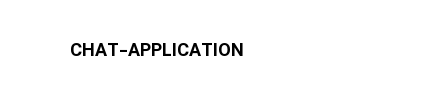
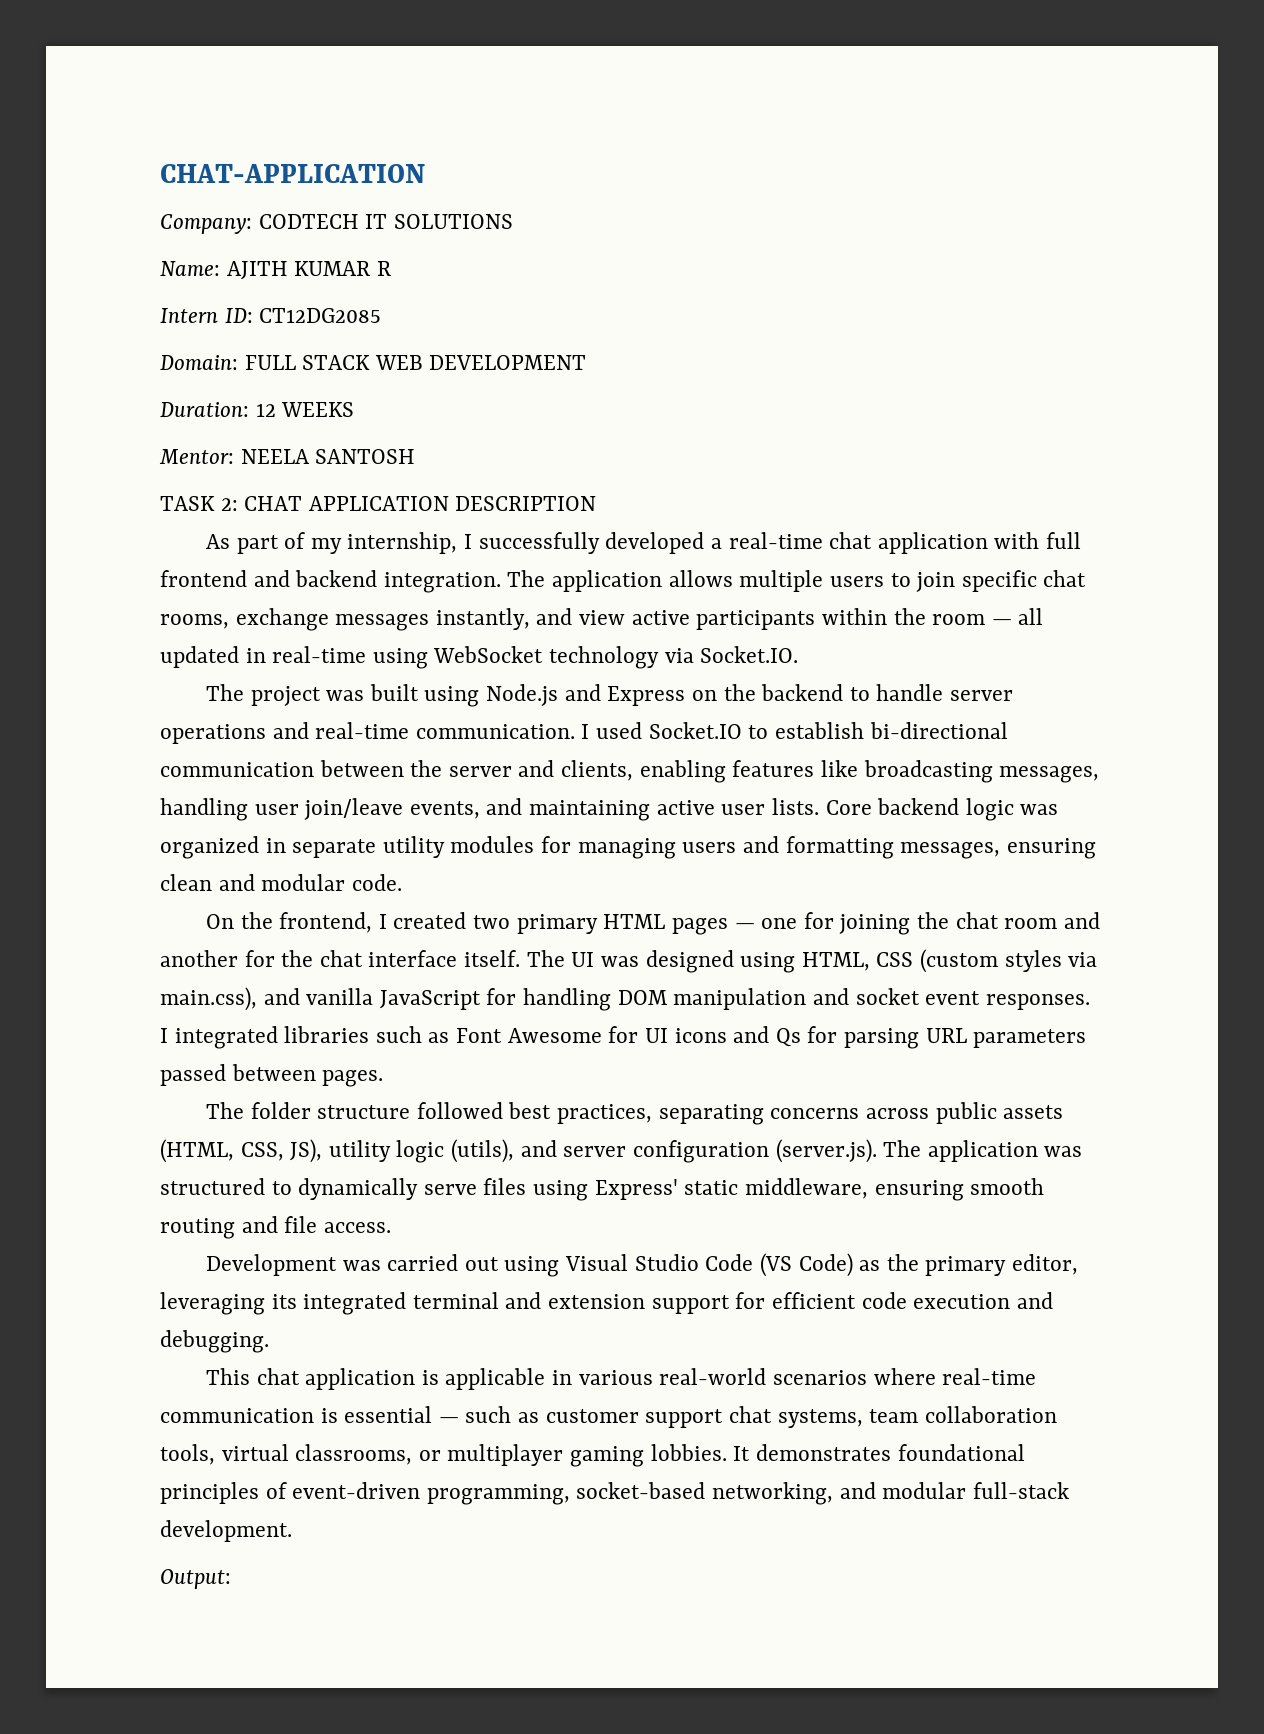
+ Company: CODTECH IT SOLUTIONS
+ Name: AJITH KUMAR R
+ Intern ID: CT12DG2085
+ Domain: FULL STACK WEB DEVELOPMENT
+ Duration: 12 WEEKS
+ Mentor: NEELA SANTOSH
+ TASK 2: CHAT APPLICATION DESCRIPTION
+ As part of my internship, I successfully developed a real-time chat application with full frontend and backend integration. The application allows multiple users to join specific chat rooms, exchange messages instantly, and view active participants within the room — all updated in real-time using WebSocket technology via Socket.IO.
+ The project was built using Node.js and Express on the backend to handle server operations and real-time communication. I used Socket.IO to establish bi-directional communication between the server and clients, enabling features like broadcasting messages, handling user join/leave events, and maintaining active user lists. Core backend logic was organized in separate utility modules for managing users and formatting messages, ensuring clean and modular code.
+ On the frontend, I created two primary HTML pages — one for joining the chat room and another for the chat interface itself. The UI was designed using HTML, CSS (custom styles via main.css), and vanilla JavaScript for handling DOM manipulation and socket event responses. I integrated libraries such as Font Awesome for UI icons and Qs for parsing URL parameters passed between pages.
+ The folder structure followed best practices, separating concerns across public assets (HTML, CSS, JS), utility logic (utils), and server configuration (server.js). The application was structured to dynamically serve files using Express' static middleware, ensuring smooth routing and file access.
+ Development was carried out using Visual Studio Code (VS Code) as the primary editor, leveraging its integrated terminal and extension support for efficient code execution and debugging.
+ This chat application is applicable in various real-world scenarios where real-time communication is essential — such as customer support chat systems, team collaboration tools, virtual classrooms, or multiplayer gaming lobbies. It demonstrates foundational principles of event-driven programming, socket-based networking, and modular full-stack development.
+ Output:

